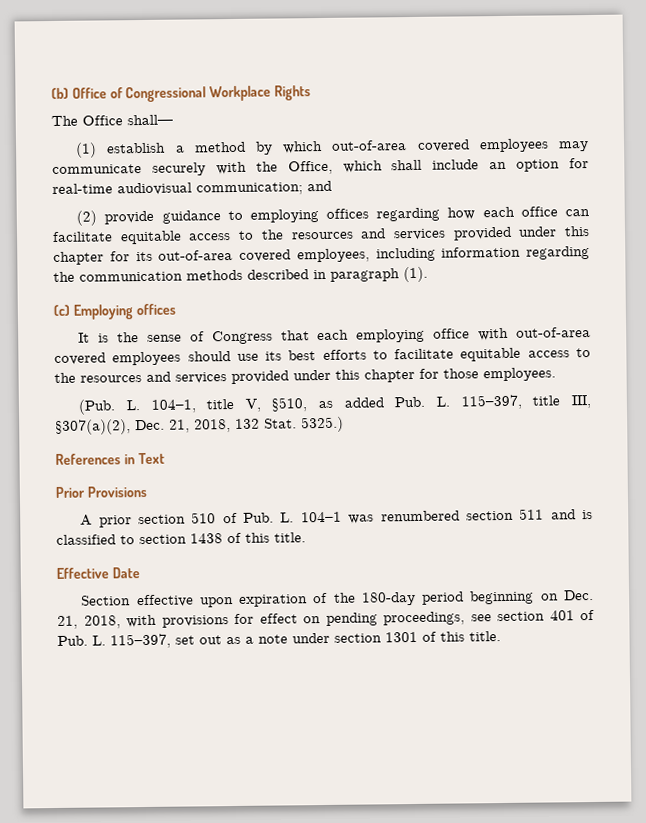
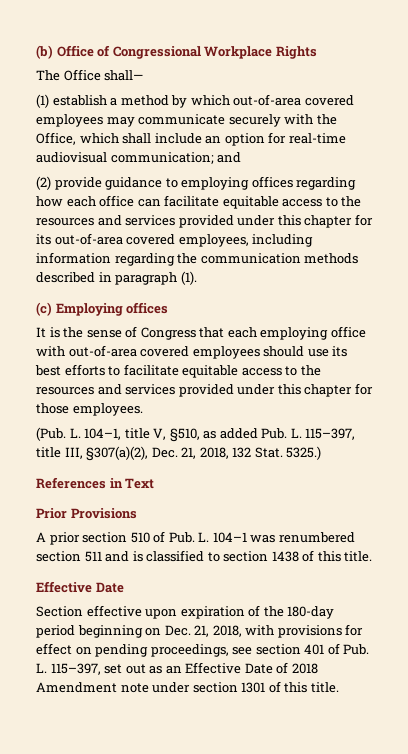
- Section effective upon expiration of the 180-day period beginning on Dec. 21, 2018, with provisions for effect on pending proceedings, see section 401 of Pub. L. 115–397, set out as a note under section 1301 of this title.
+ Section effective upon expiration of the 180-day period beginning on Dec. 21, 2018, with provisions for effect on pending proceedings, see section 401 of Pub. L. 115–397, set out as an Effective Date of 2018 Amendment note under section 1301 of this title.

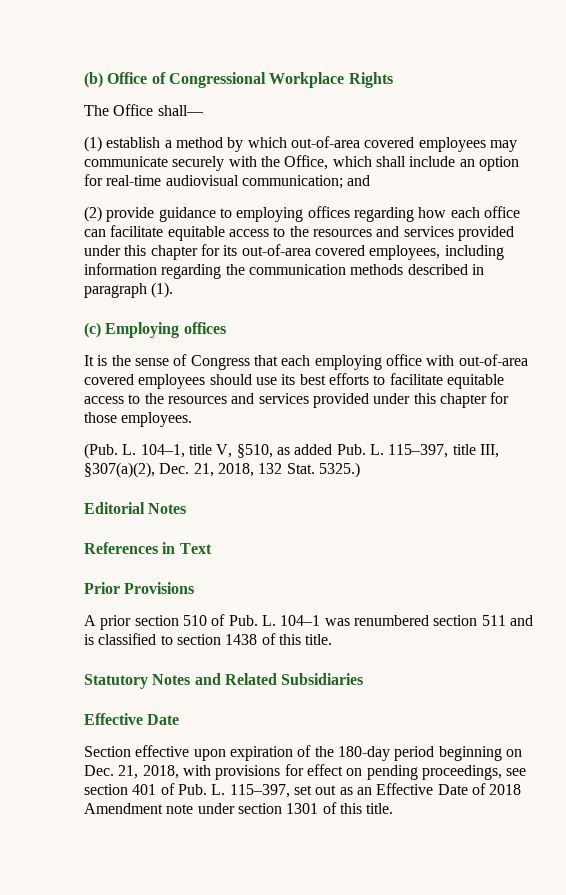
+ Editorial Notes
+ Statutory Notes and Related Subsidiaries

